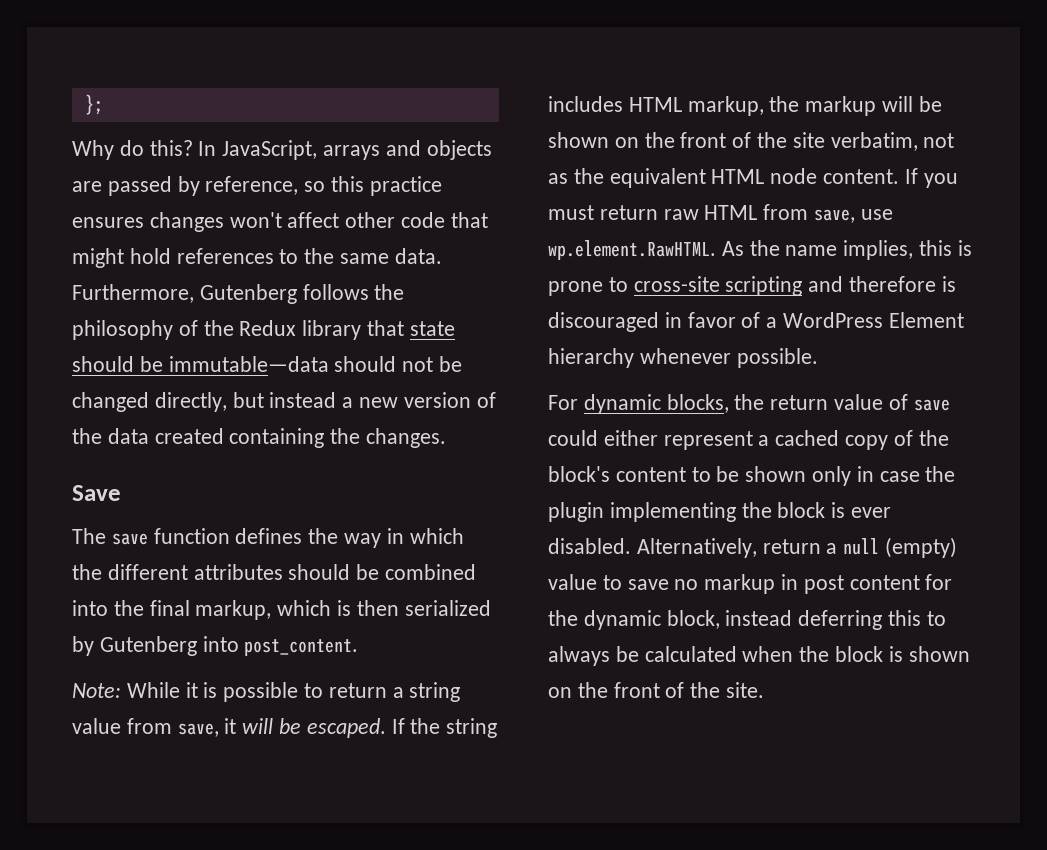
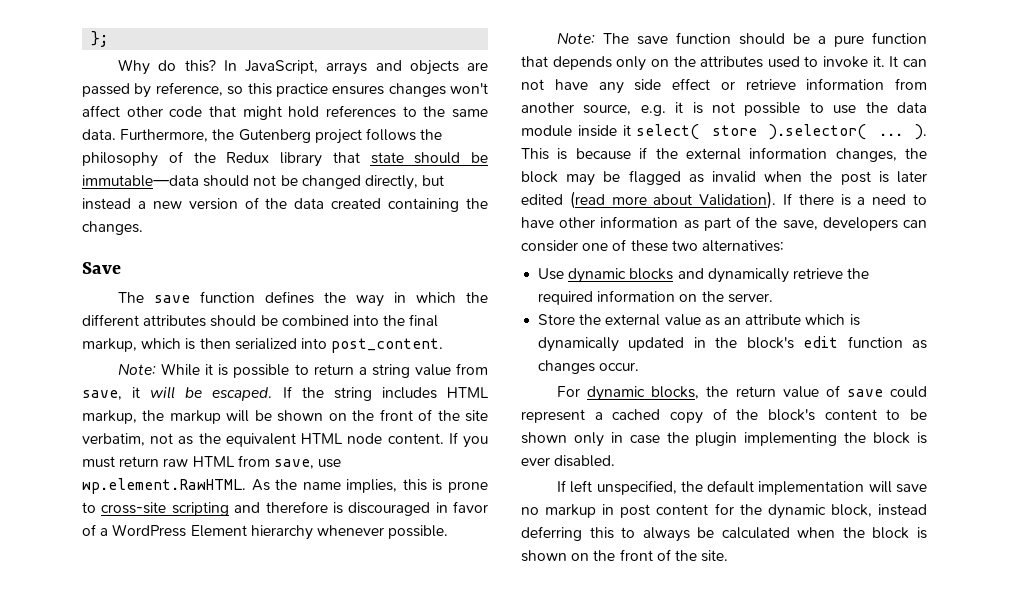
- Furthermore, Gutenberg follows the philosophy of the Redux library that state should be immutable—data should not be changed directly, but instead a new version of the data created containing the changes.
+ Furthermore, the Gutenberg project follows the philosophy of the Redux library that state should be immutable—data should not be changed directly, but instead a new version of the data created containing the changes.
- The save function defines the way in which the different attributes should be combined into the final markup, which is then serialized by Gutenberg into post_content.
+ The save function defines the way in which the different attributes should be combined into the final markup, which is then serialized into post_content.
+ Note: The save function should be a pure function that depends only on the attributes used to invoke it. It can not have any side effect or retrieve information from another source, e.g. it is not possible to use the data module inside it select( store ).selector( ... ). This is because if the external information changes, the block may be flagged as invalid when the post is later edited (read more about Validation). If there is a need to have other information as part of the save, developers can consider one of these two alternatives:
+ Use dynamic blocks and dynamically retrieve the required information on the server.
+ Store the external value as an attribute which is dynamically updated in the block's edit function as changes occur.
- For dynamic blocks, the return value of save could either represent a cached copy of the block's content to be shown only in case the plugin implementing the block is ever disabled. Alternatively, return a null (empty) value to save no markup in post content for the dynamic block, instead deferring this to always be calculated when the block is shown on the front of the site.
+ For dynamic blocks, the return value of save could represent a cached copy of the block's content to be shown only in case the plugin implementing the block is ever disabled.
+ If left unspecified, the default implementation will save no markup in post content for the dynamic block, instead deferring this to always be calculated when the block is shown on the front of the site.

